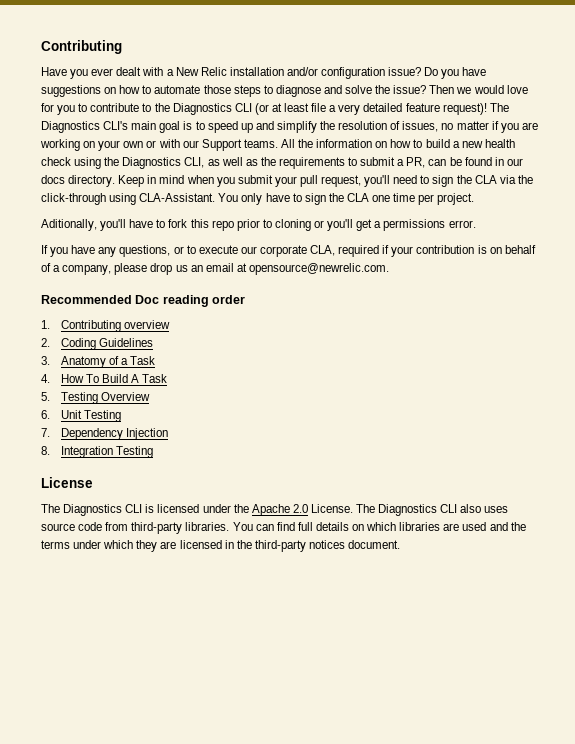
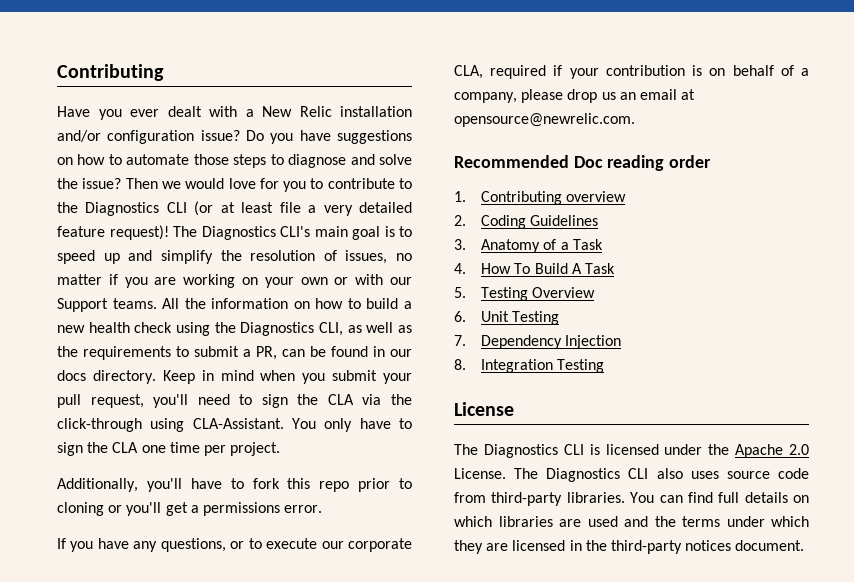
- Aditionally, you'll have to fork this repo prior to cloning or you'll get a permissions error.
+ Additionally, you'll have to fork this repo prior to cloning or you'll get a permissions error.

